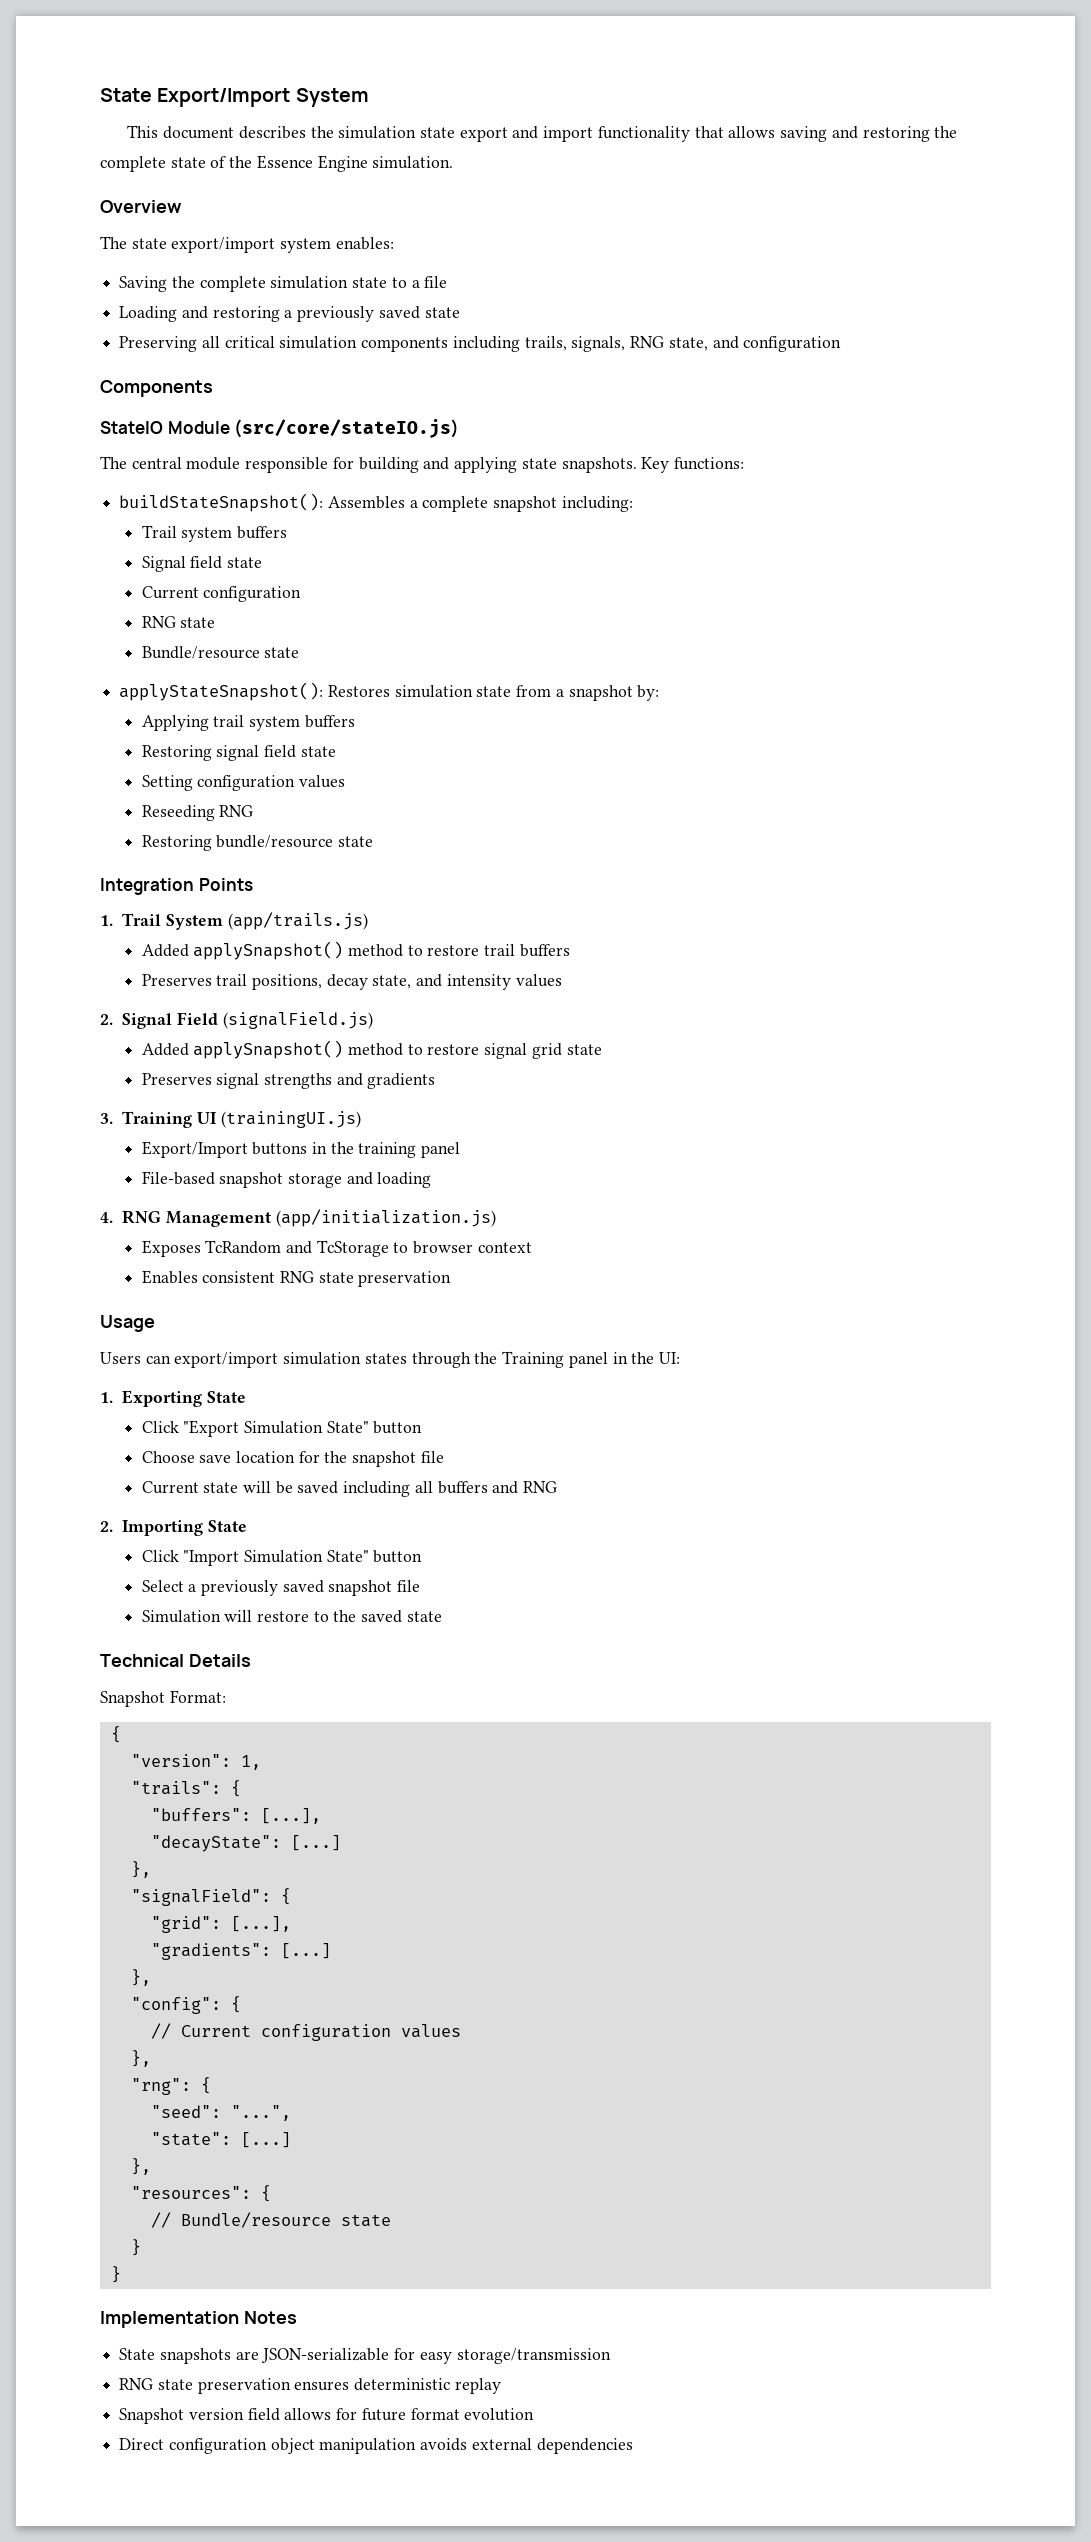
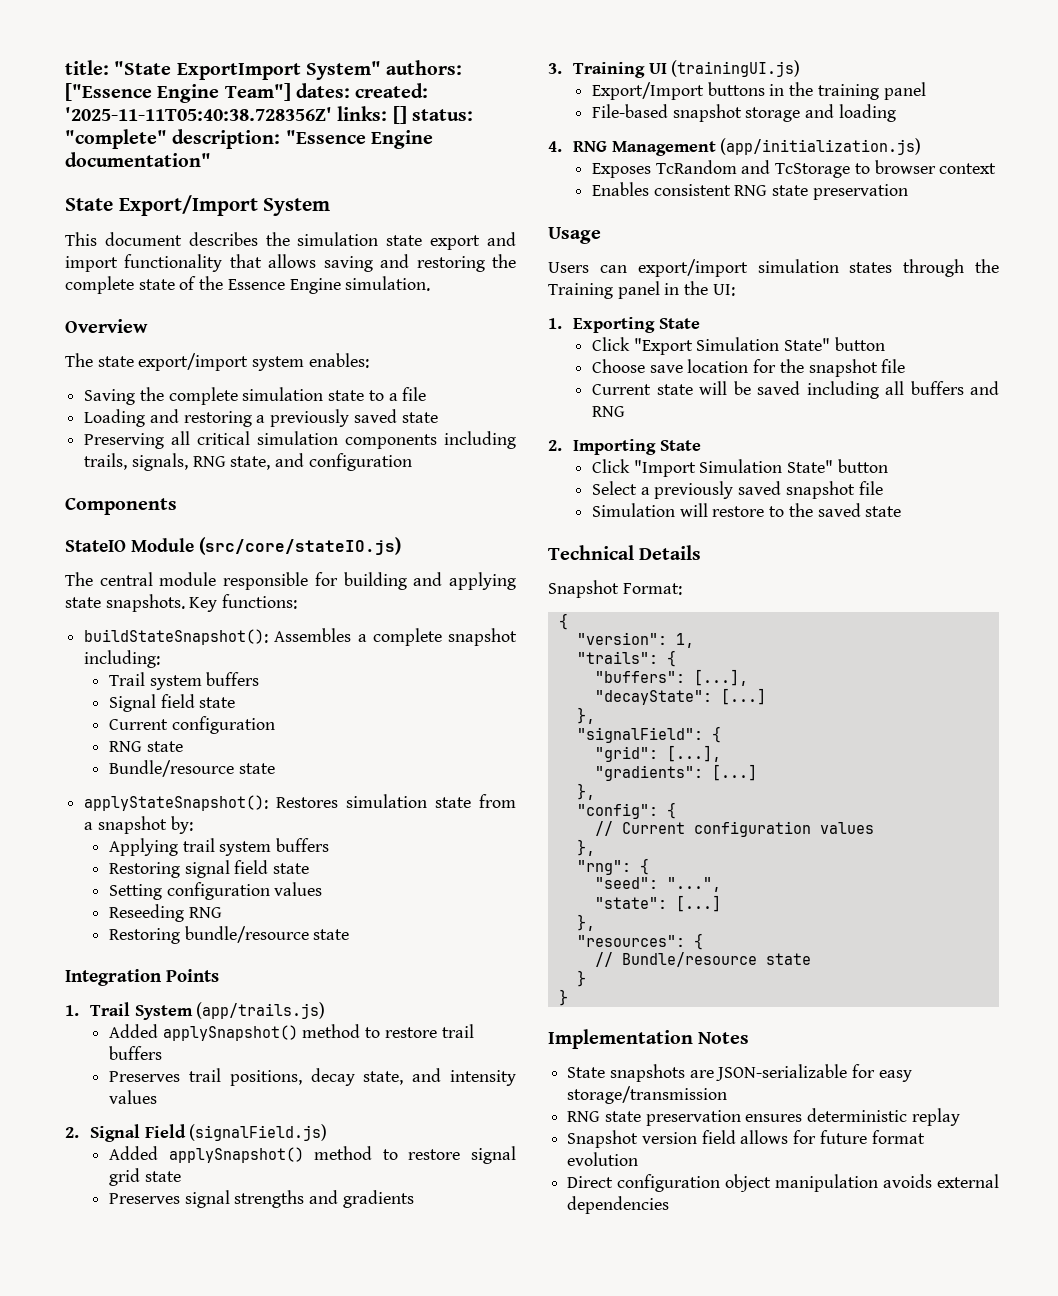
+ title: "State ExportImport System" authors: ["Essence Engine Team"] dates: created: '2025-11-11T05:40:38.728356Z' links: [] status: "complete" description: "Essence Engine documentation"

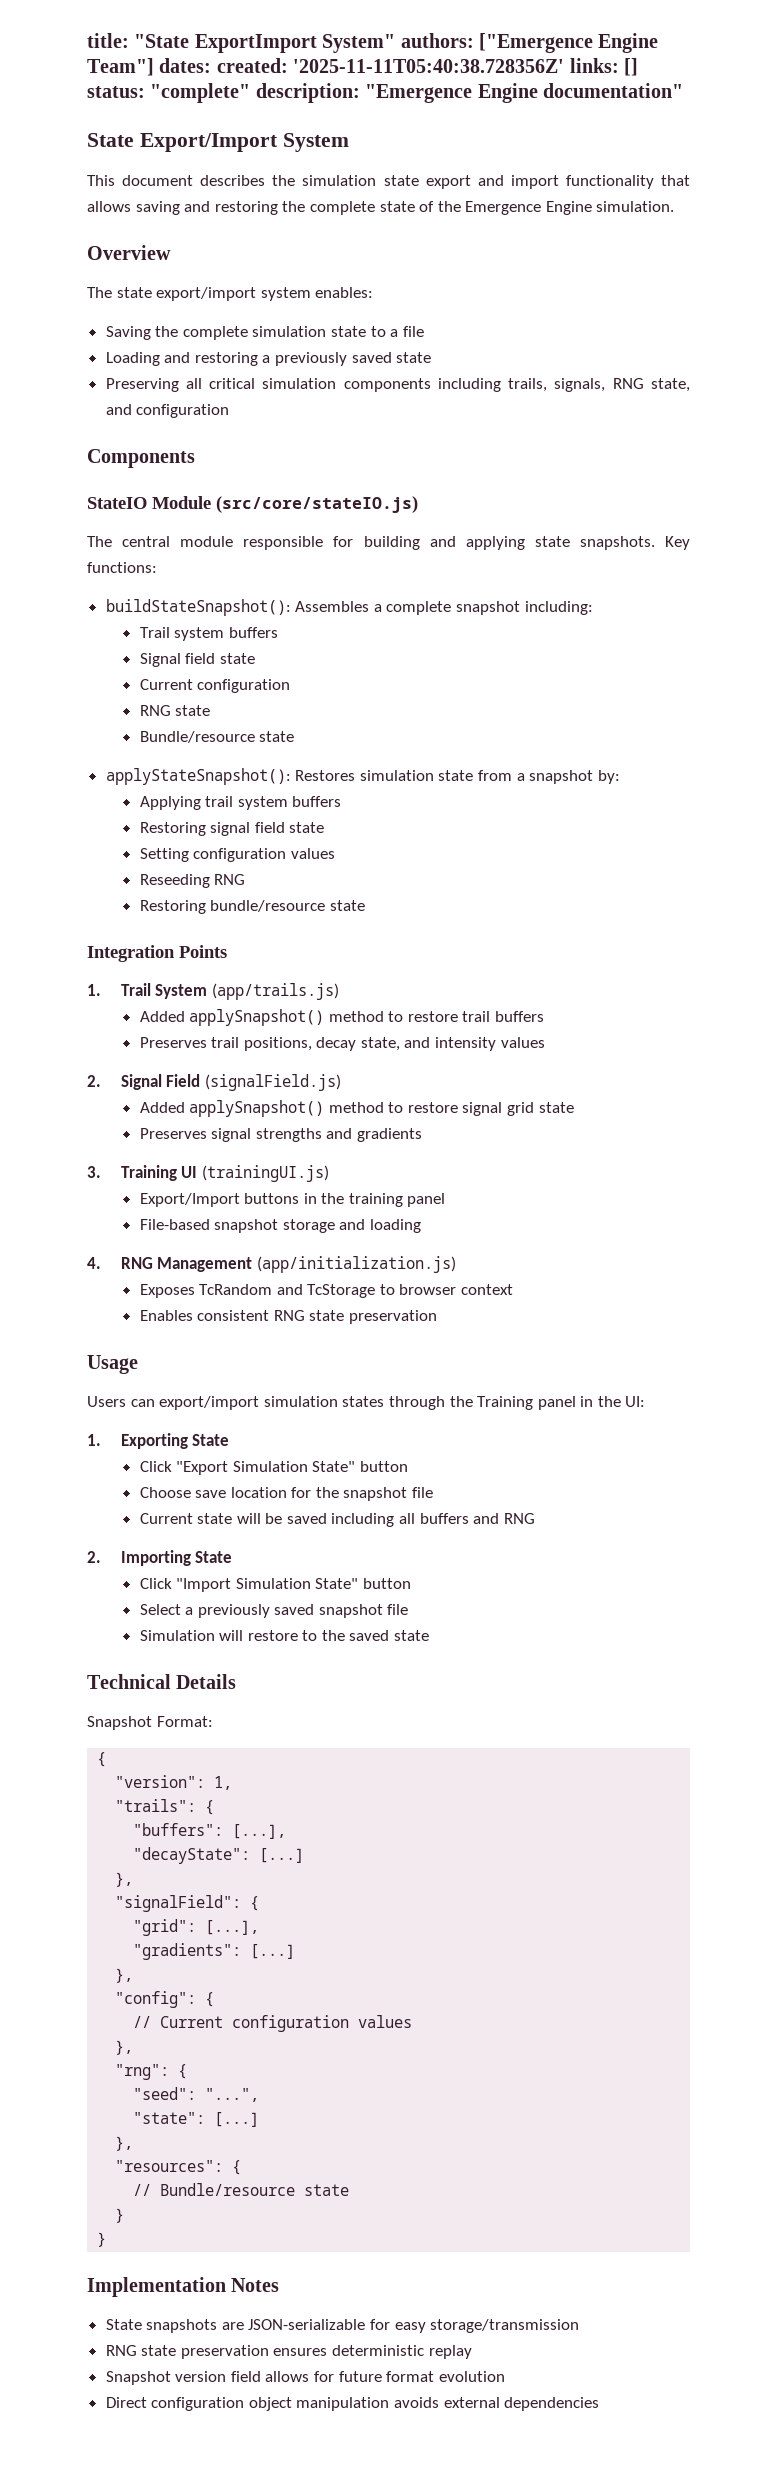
- title: "State ExportImport System" authors: ["Essence Engine Team"] dates: created: '2025-11-11T05:40:38.728356Z' links: [] status: "complete" description: "Essence Engine documentation"
+ title: "State ExportImport System" authors: ["Emergence Engine Team"] dates: created: '2025-11-11T05:40:38.728356Z' links: [] status: "complete" description: "Emergence Engine documentation"
- This document describes the simulation state export and import functionality that allows saving and restoring the complete state of the Essence Engine simulation.
+ This document describes the simulation state export and import functionality that allows saving and restoring the complete state of the Emergence Engine simulation.

